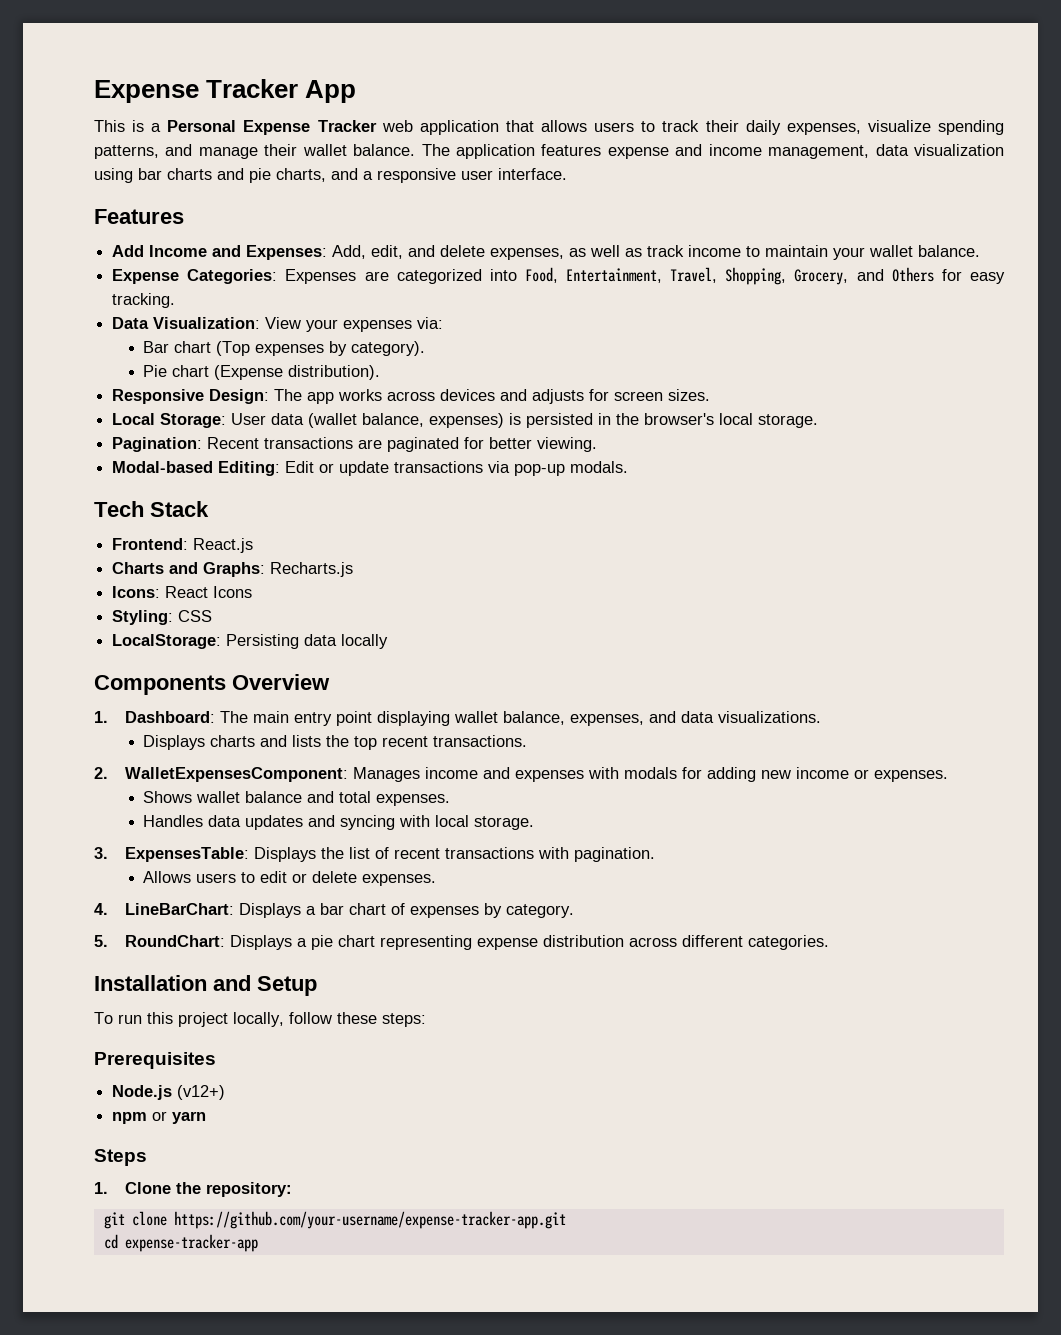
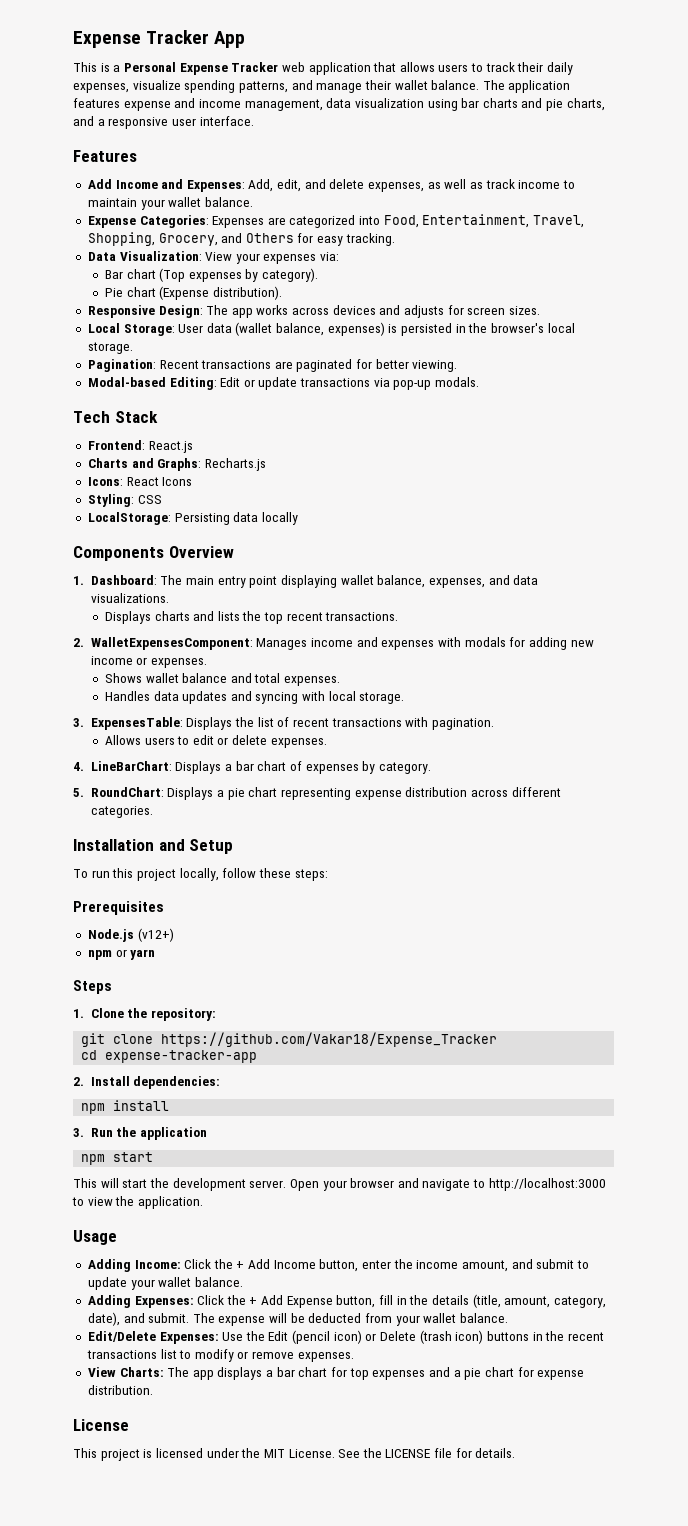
- git clone https://github.com/your-username/expense-tracker-app.git
+ git clone https://github.com/Vakar18/Expense_Tracker
+ 2. Install dependencies:
+ npm install
+ 3. Run the application
+ npm start
+ This will start the development server. Open your browser and navigate to http://localhost:3000 to view the application.
+ Usage
+ Adding Income: Click the + Add Income button, enter the income amount, and submit to update your wallet balance.
+ Adding Expenses: Click the + Add Expense button, fill in the details (title, amount, category, date), and submit. The expense will be deducted from your wallet balance.
+ Edit/Delete Expenses: Use the Edit (pencil icon) or Delete (trash icon) buttons in the recent transactions list to modify or remove expenses.
+ View Charts: The app displays a bar chart for top expenses and a pie chart for expense distribution.
+ License
+ This project is licensed under the MIT License. See the LICENSE file for details.

